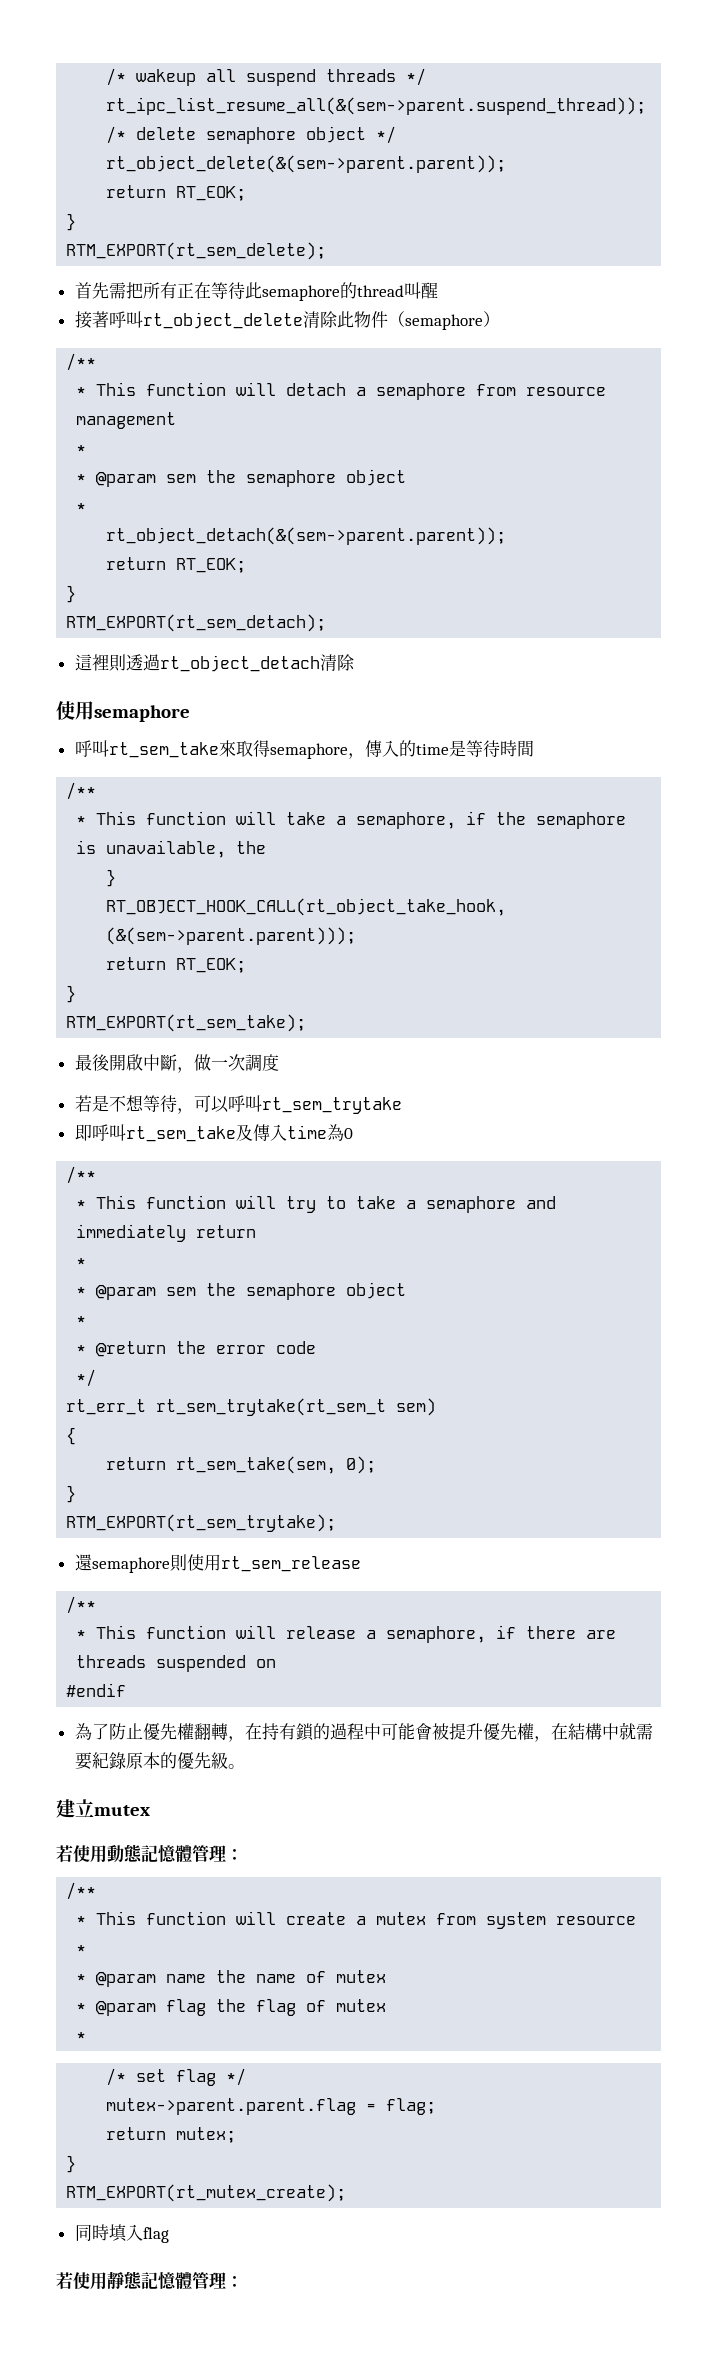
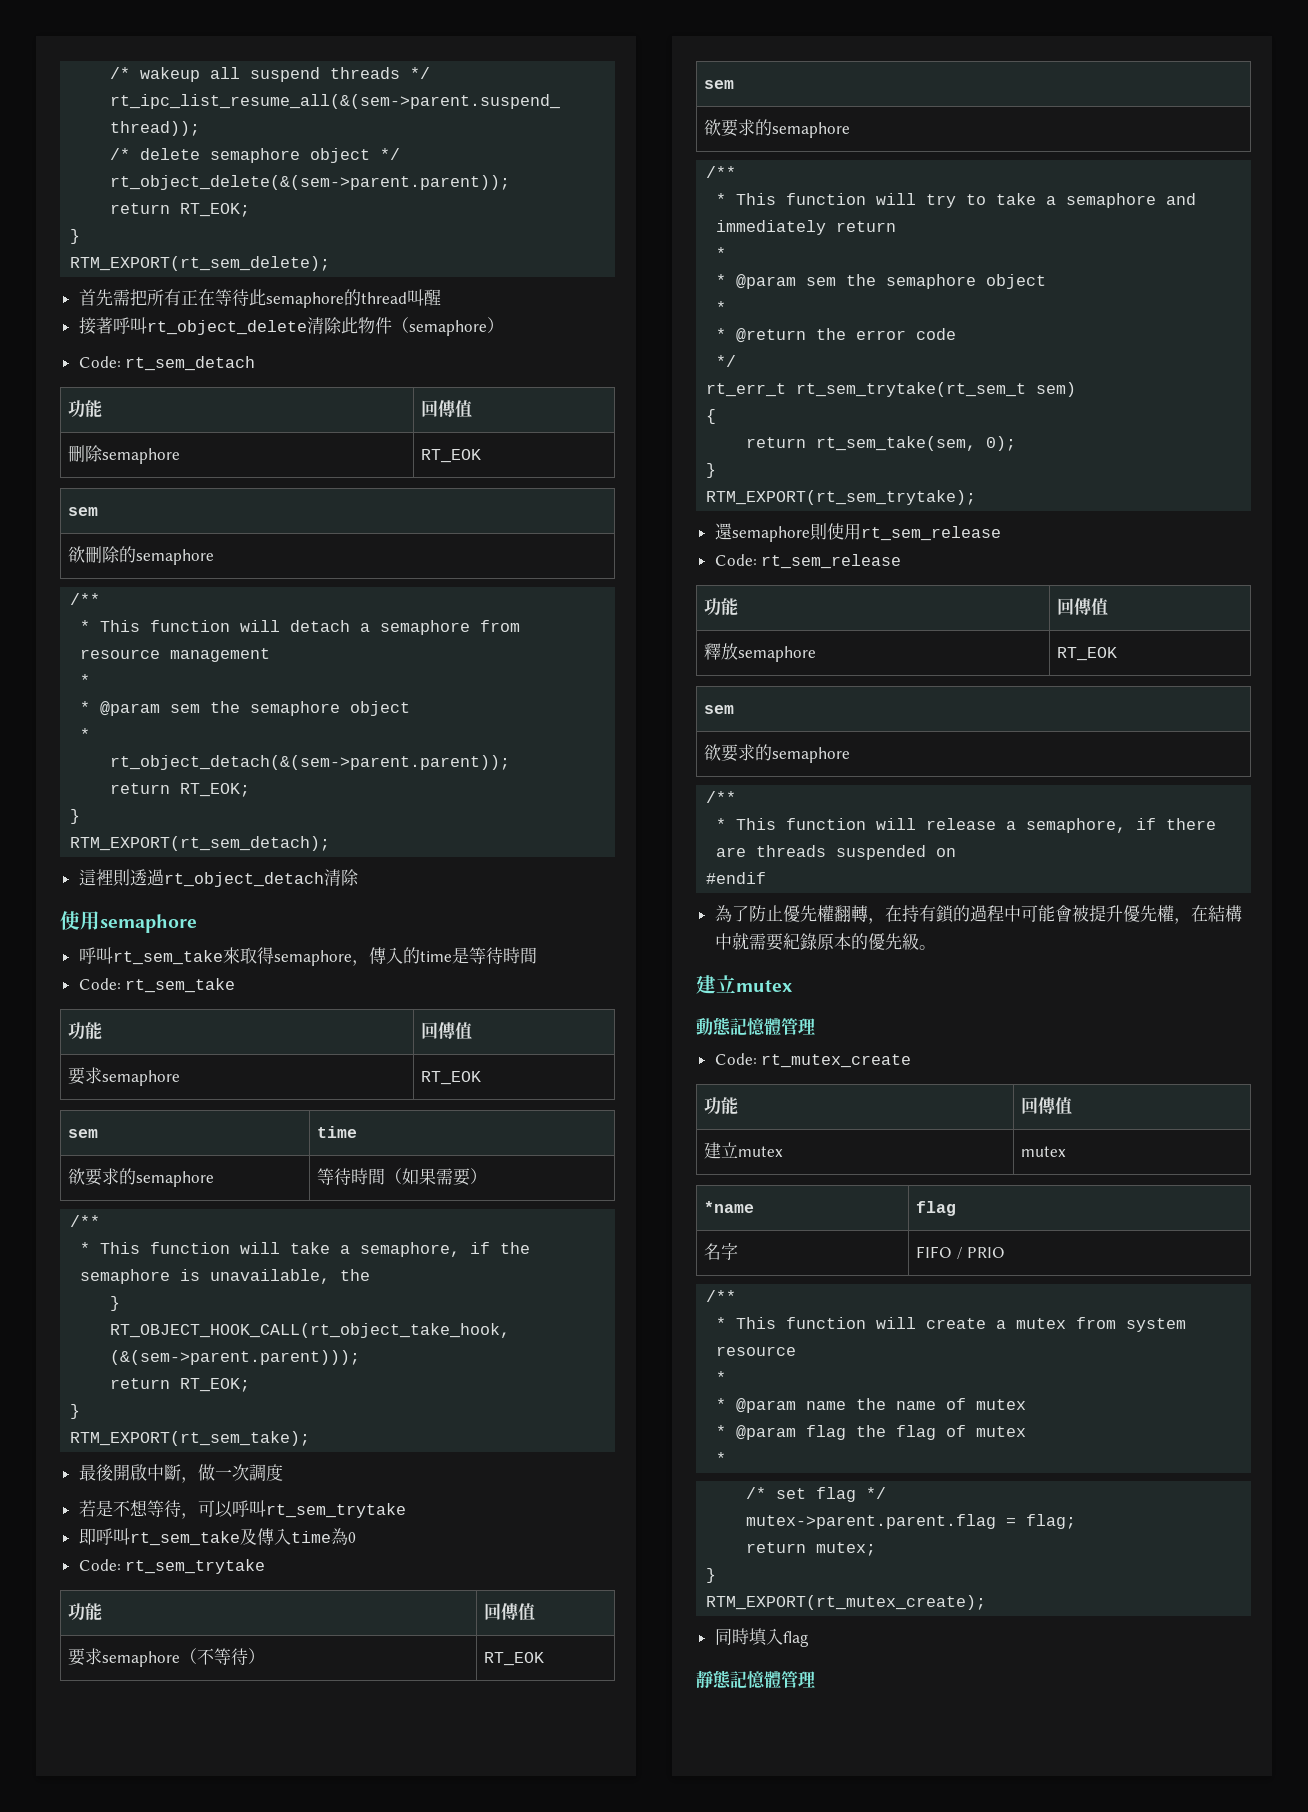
+ Code: rt_sem_detach
+ 功能 | 回傳值
+ 刪除semaphore | RT_EOK
+ sem
+ 欲刪除的semaphore
+ Code: rt_sem_take
+ 功能 | 回傳值
+ 要求semaphore | RT_EOK
+ sem | time
+ 欲要求的semaphore | 等待時間（如果需要）
+ Code: rt_sem_trytake
+ 功能 | 回傳值
+ 要求semaphore（不等待） | RT_EOK
+ sem
+ 欲要求的semaphore
+ Code: rt_sem_release
+ 功能 | 回傳值
+ 釋放semaphore | RT_EOK
+ sem
+ 欲要求的semaphore
- 若使用動態記憶體管理：
+ 動態記憶體管理
+ Code: rt_mutex_create
+ 功能 | 回傳值
+ 建立mutex | mutex
+ *name | flag
+ 名字 | FIFO / PRIO
- 若使用靜態記憶體管理：
+ 靜態記憶體管理

